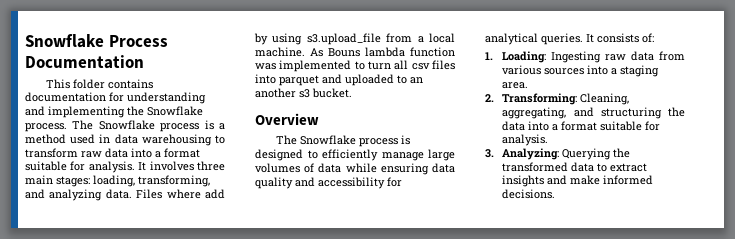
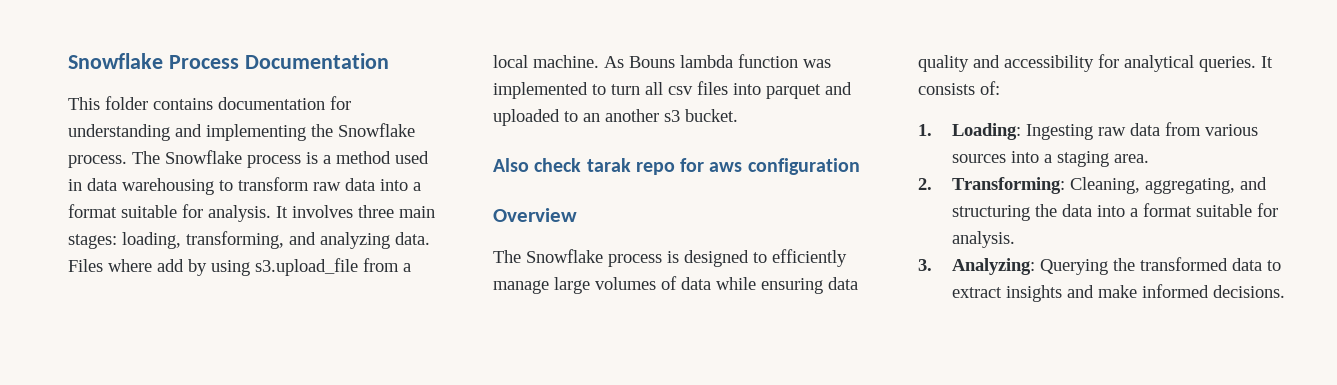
+ Also check tarak repo for aws configuration

